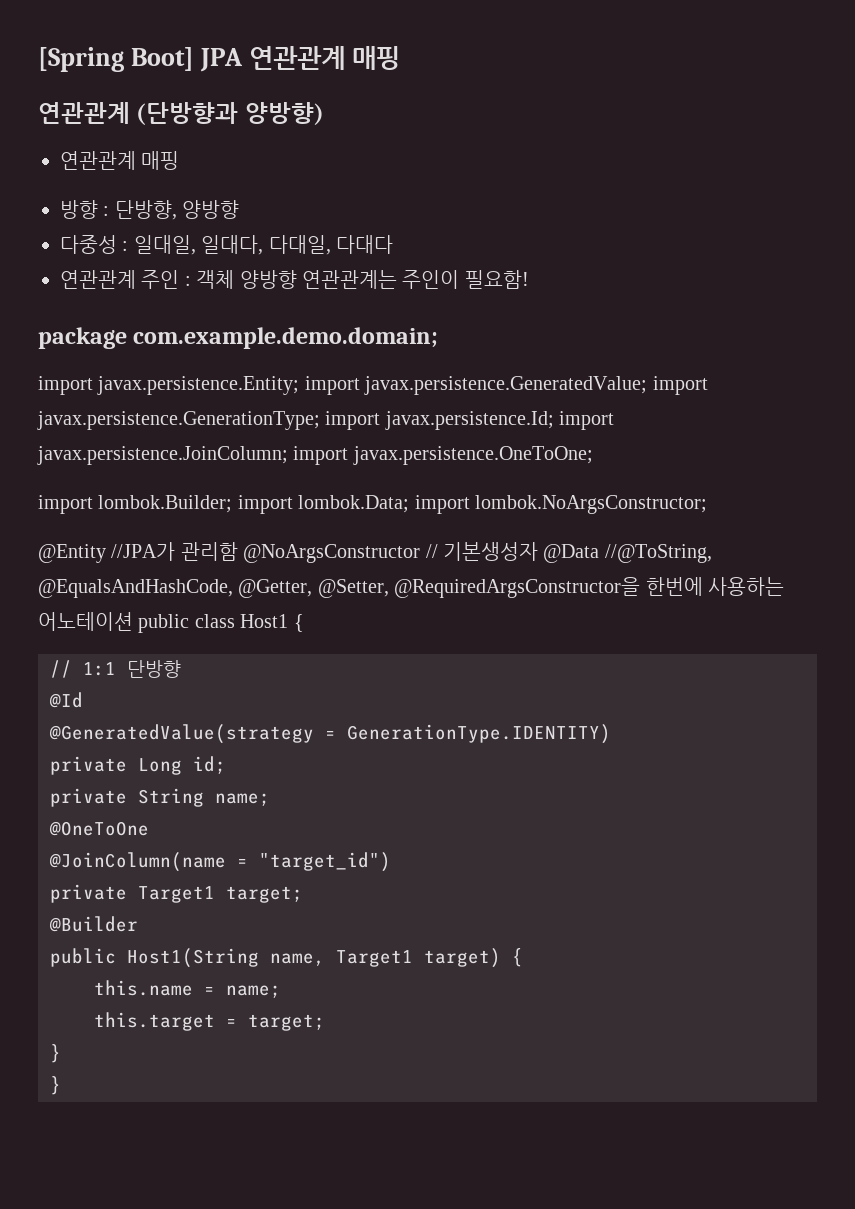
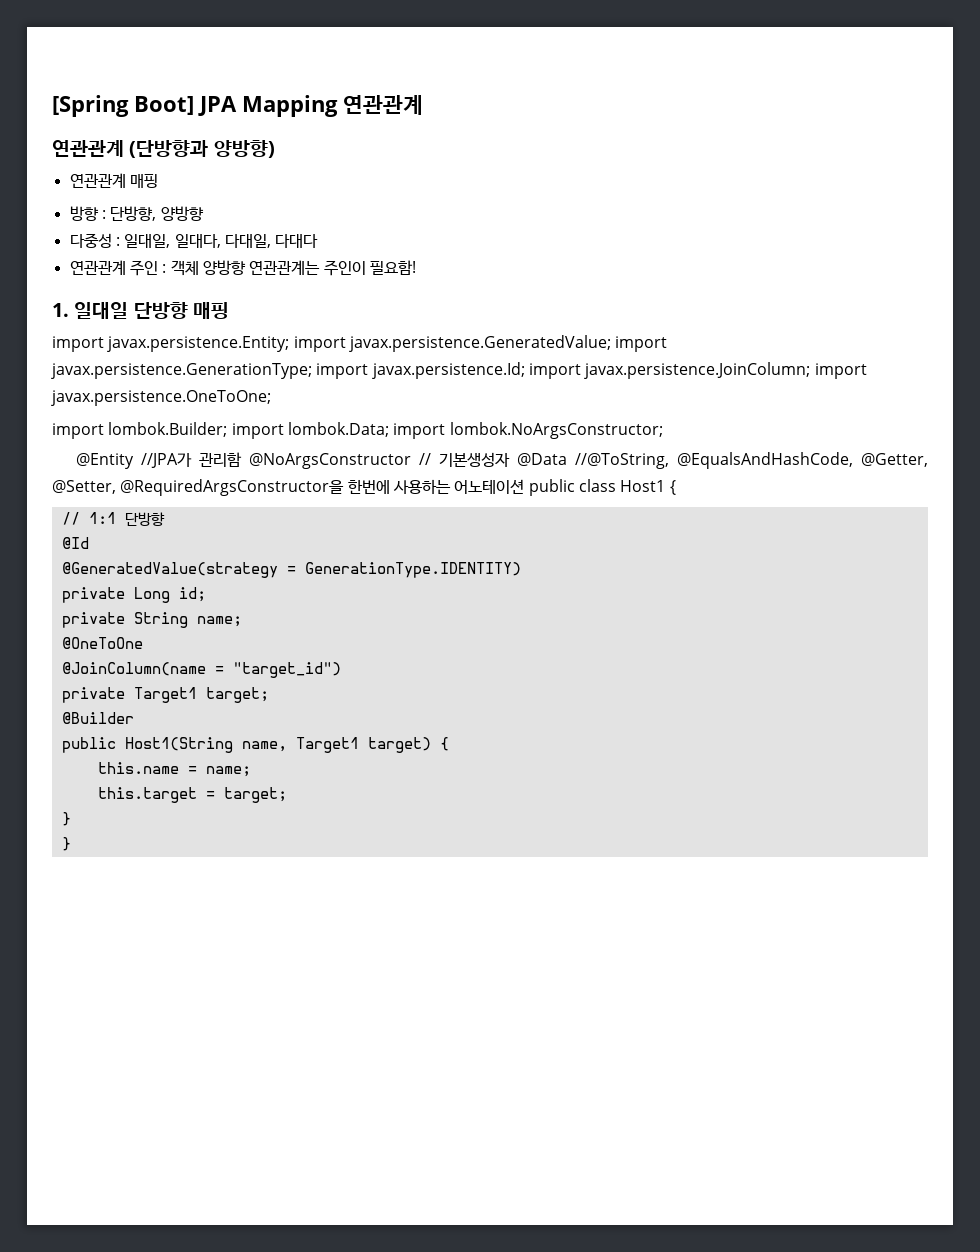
- [Spring Boot] JPA 연관관계 매핑
+ [Spring Boot] JPA Mapping 연관관계
- package com.example.demo.domain;
+ 1. 일대일 단방향 매핑

